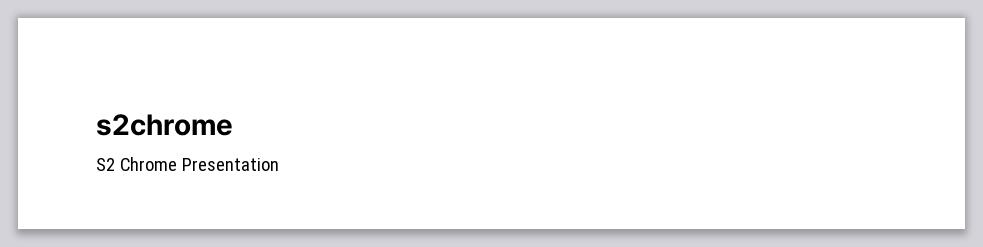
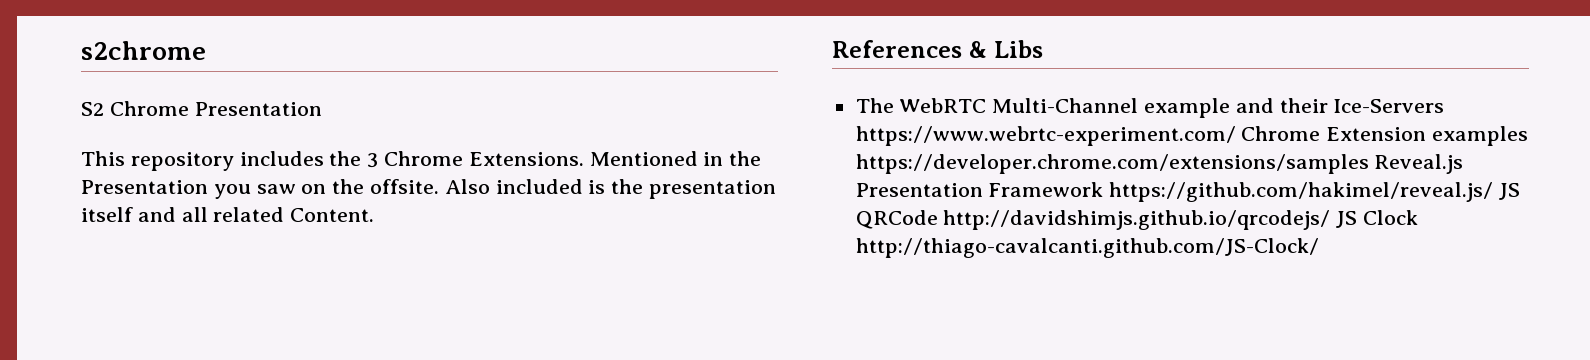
+ This repository includes the 3 Chrome Extensions. Mentioned in the Presentation you saw on the offsite. Also included is the presentation itself and all related Content.
+ References & Libs
+ The WebRTC Multi-Channel example and their Ice-Servers https://www.webrtc-experiment.com/ Chrome Extension examples https://developer.chrome.com/extensions/samples Reveal.js Presentation Framework https://github.com/hakimel/reveal.js/ JS QRCode http://davidshimjs.github.io/qrcodejs/ JS Clock http://thiago-cavalcanti.github.com/JS-Clock/

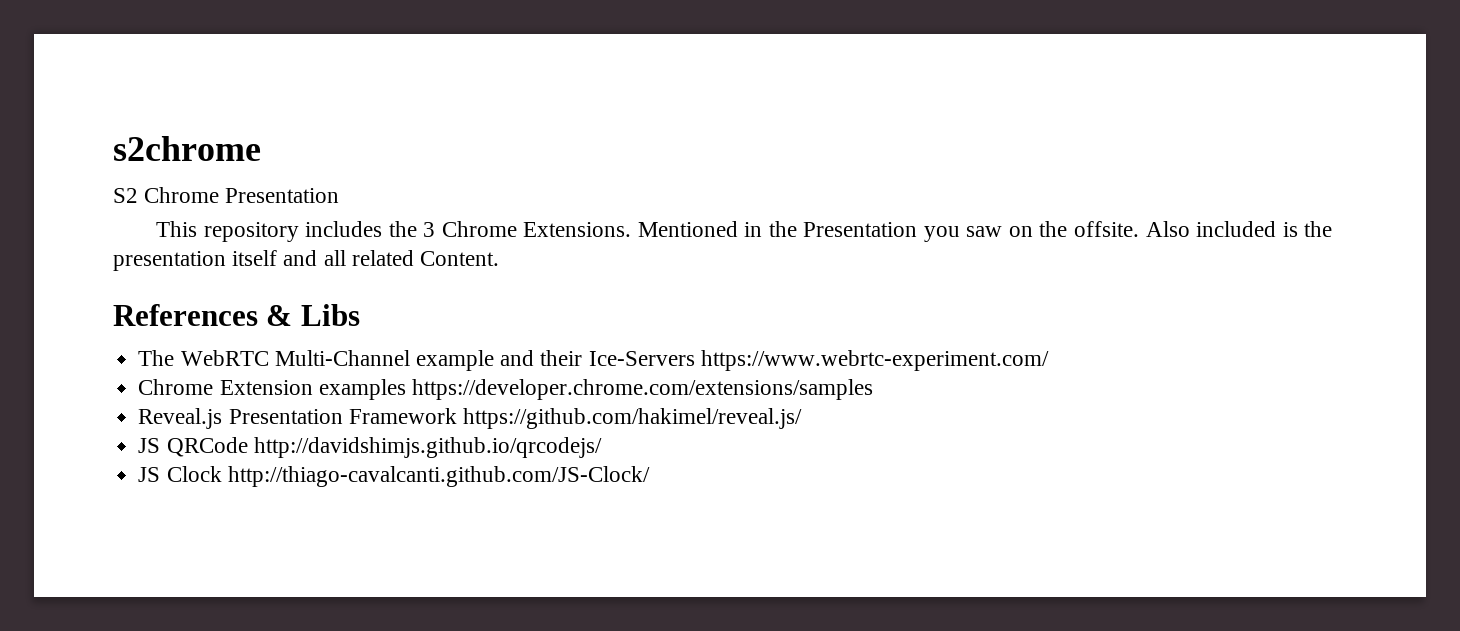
- The WebRTC Multi-Channel example and their Ice-Servers https://www.webrtc-experiment.com/ Chrome Extension examples https://developer.chrome.com/extensions/samples Reveal.js Presentation Framework https://github.com/hakimel/reveal.js/ JS QRCode http://davidshimjs.github.io/qrcodejs/ JS Clock http://thiago-cavalcanti.github.com/JS-Clock/
+ The WebRTC Multi-Channel example and their Ice-Servers https://www.webrtc-experiment.com/
+ Chrome Extension examples https://developer.chrome.com/extensions/samples
+ Reveal.js Presentation Framework https://github.com/hakimel/reveal.js/
+ JS QRCode http://davidshimjs.github.io/qrcodejs/
+ JS Clock http://thiago-cavalcanti.github.com/JS-Clock/

